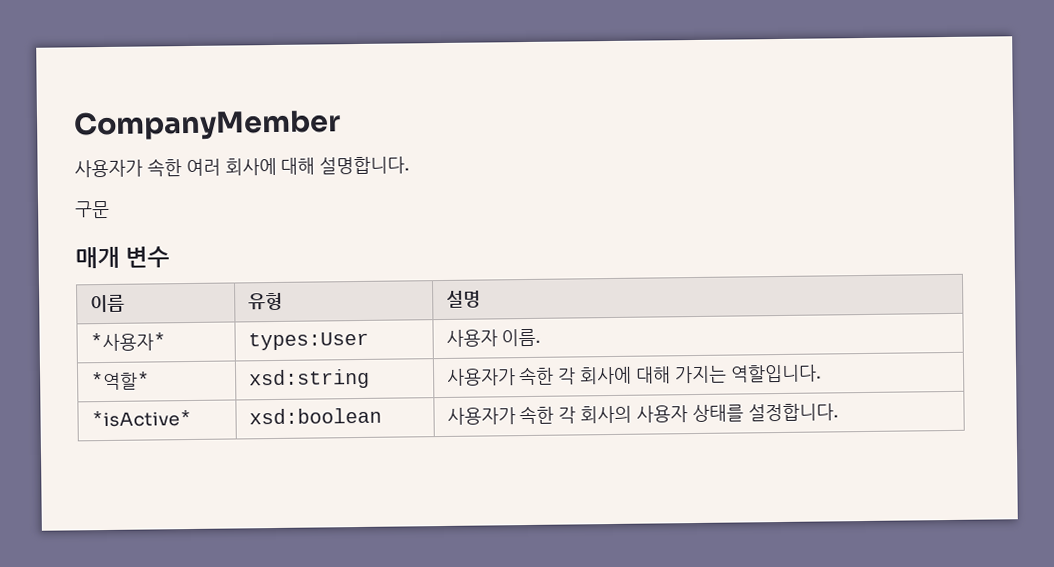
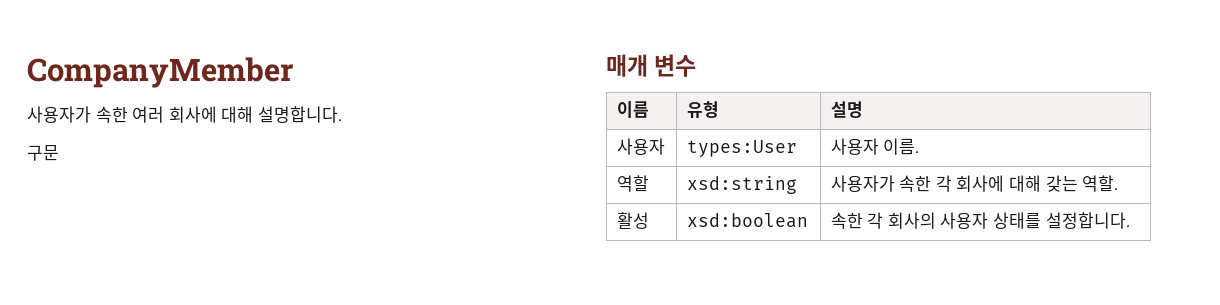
- *사용자* | types:User | 사용자 이름.
+ 사용자 | types:User | 사용자 이름.
- *역할* | xsd:string | 사용자가 속한 각 회사에 대해 가지는 역할입니다.
- *isActive* | xsd:boolean | 사용자가 속한 각 회사의 사용자 상태를 설정합니다.
+ 역할 | xsd:string | 사용자가 속한 각 회사에 대해 갖는 역할.
+ 활성 | xsd:boolean | 속한 각 회사의 사용자 상태를 설정합니다.

